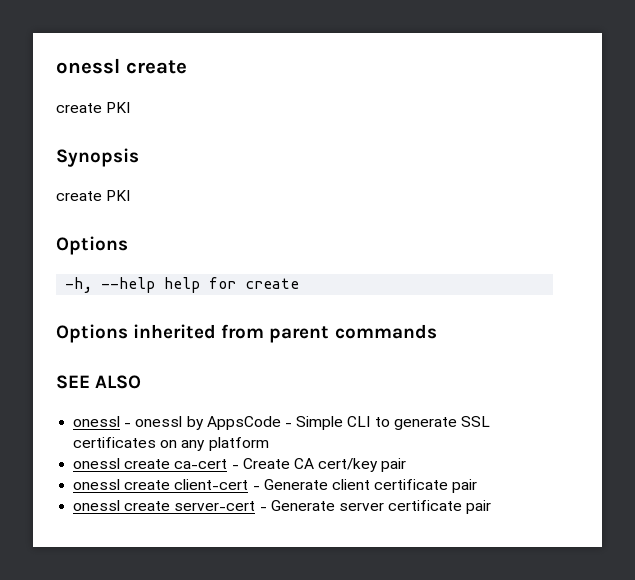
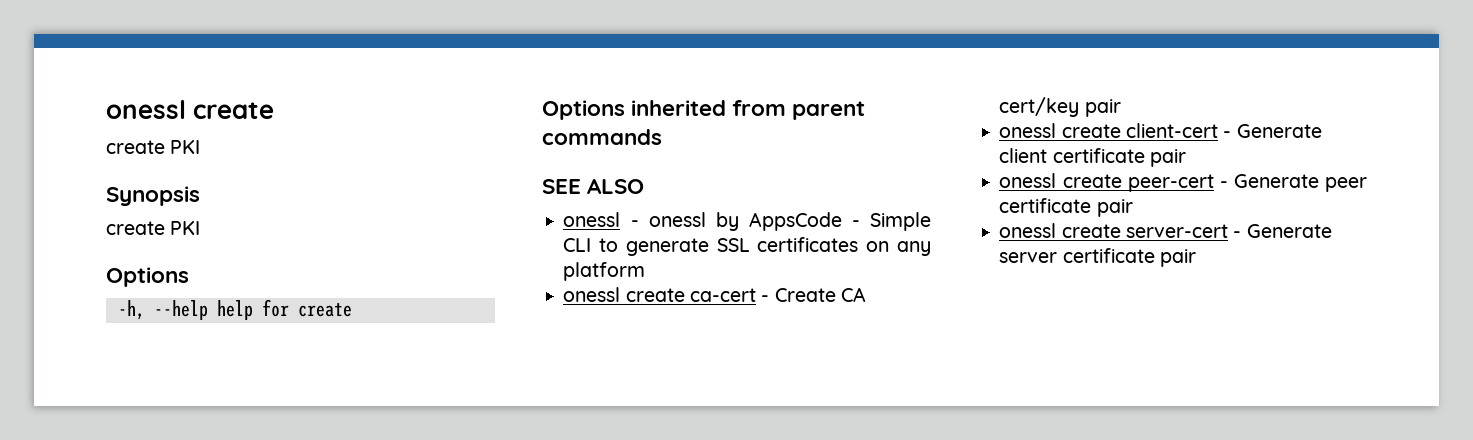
+ onessl create peer-cert - Generate peer certificate pair

